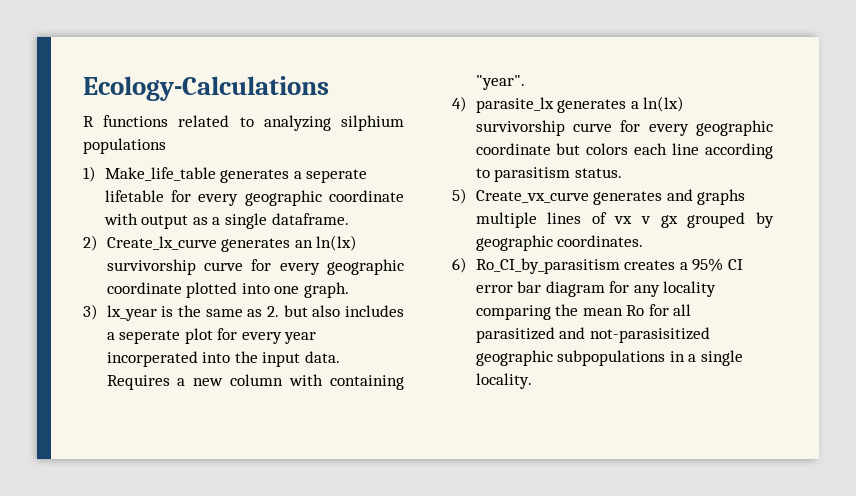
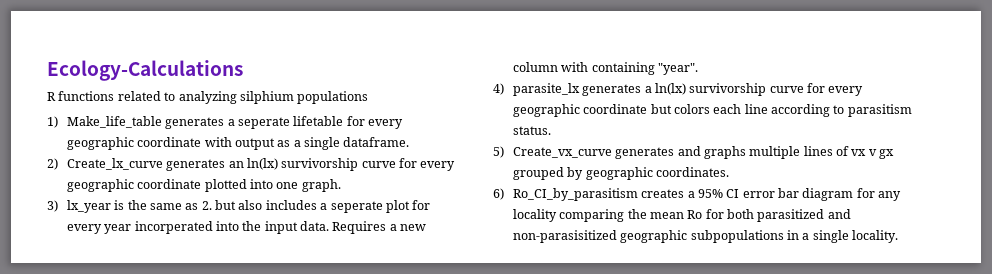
- 6) Ro_CI_by_parasitism creates a 95% CI error bar diagram for any locality comparing the mean Ro for all parasitized and not-parasisitized geographic subpopulations in a single locality.
+ 6) Ro_CI_by_parasitism creates a 95% CI error bar diagram for any locality comparing the mean Ro for both parasitized and non-parasisitized geographic subpopulations in a single locality.

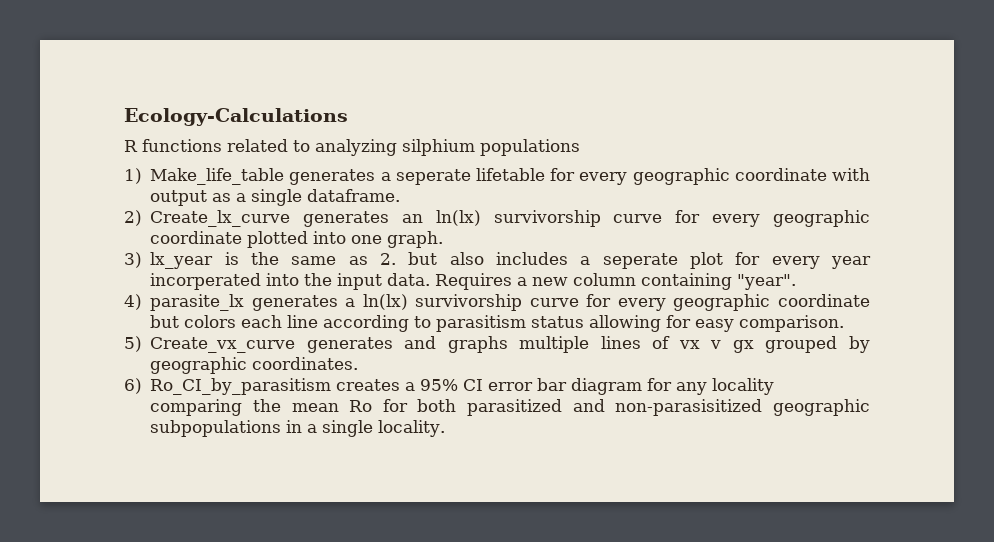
- Requires a new column with containing "year".
+ Requires a new column containing "year".
- 4) parasite_lx generates a ln(lx) survivorship curve for every geographic coordinate but colors each line according to parasitism status.
+ 4) parasite_lx generates a ln(lx) survivorship curve for every geographic coordinate but colors each line according to parasitism status allowing for easy comparison.

